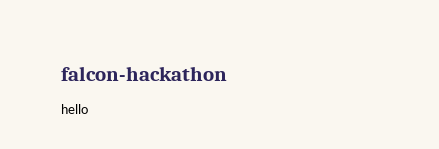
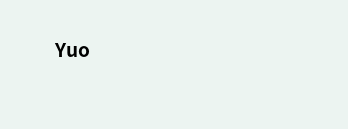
- falcon-hackathon
- hello
+ Yuo

